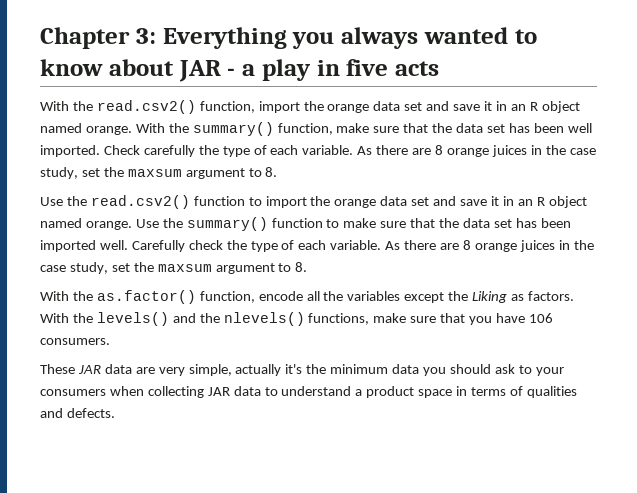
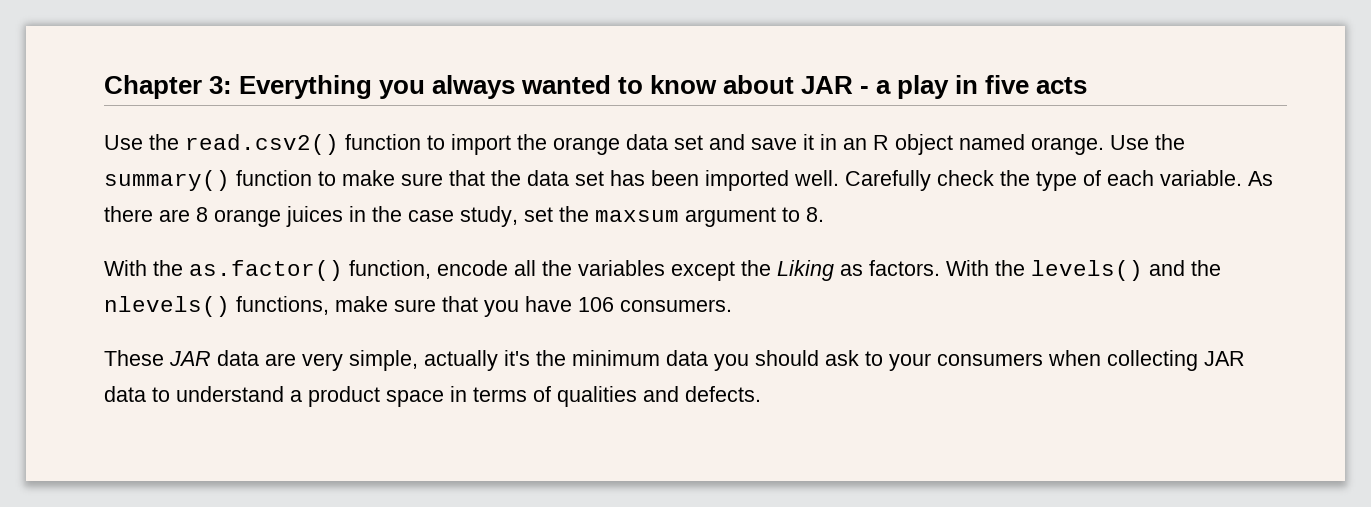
- With the read.csv2() function, import the orange data set and save it in an R object named orange. With the summary() function, make sure that the data set has been well imported. Check carefully the type of each variable. As there are 8 orange juices in the case study, set the maxsum argument to 8.

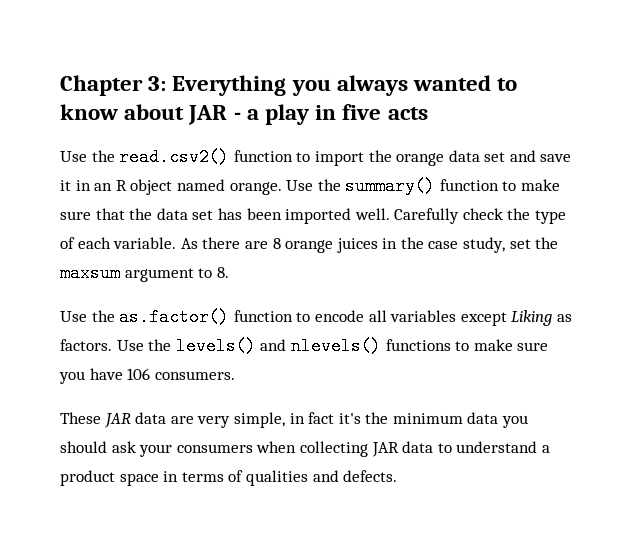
- With the as.factor() function, encode all the variables except the Liking as factors.
+ Use the as.factor() function to encode all variables except Liking as factors.
- With the levels() and the nlevels() functions, make sure that you have 106 consumers.
+ Use the levels() and nlevels() functions to make sure you have 106 consumers.
- These JAR data are very simple, actually it's the minimum data you should ask to your consumers when collecting JAR data to understand a product space in terms of qualities and defects.
+ These JAR data are very simple, in fact it's the minimum data you should ask your consumers when collecting JAR data to understand a product space in terms of qualities and defects.

